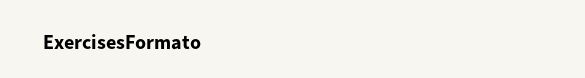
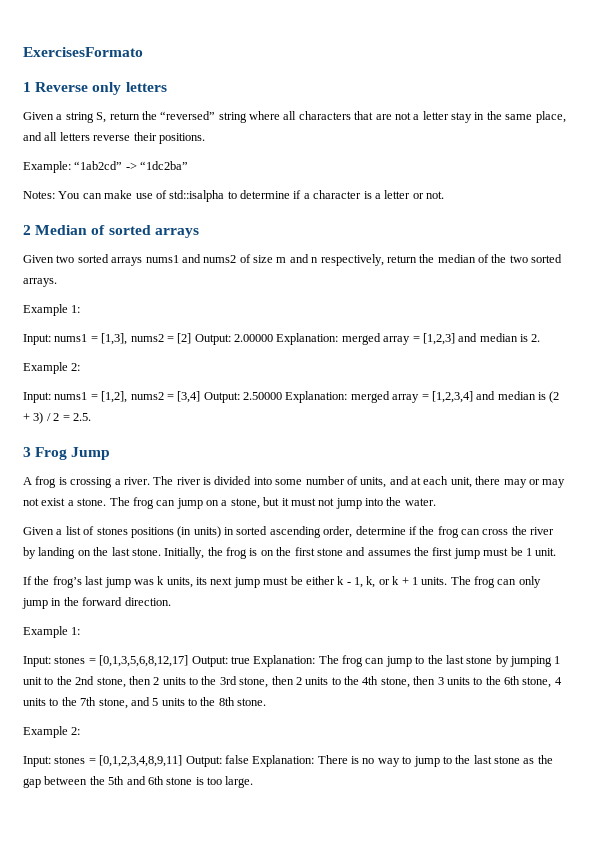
+ 1 Reverse only letters
+ Given a string S, return the “reversed” string where all characters that are not a letter stay in the same place, and all letters reverse their positions.
+ Example: “1ab2cd” -> “1dc2ba”
+ Notes: You can make use of std::isalpha to determine if a character is a letter or not.
+ 2 Median of sorted arrays
+ Given two sorted arrays nums1 and nums2 of size m and n respectively, return the median of the two sorted arrays.
+ Example 1:
+ Input: nums1 = [1,3], nums2 = [2] Output: 2.00000 Explanation: merged array = [1,2,3] and median is 2.
+ Example 2:
+ Input: nums1 = [1,2], nums2 = [3,4] Output: 2.50000 Explanation: merged array = [1,2,3,4] and median is (2 + 3) / 2 = 2.5.
+ 3 Frog Jump
+ A frog is crossing a river. The river is divided into some number of units, and at each unit, there may or may not exist a stone. The frog can jump on a stone, but it must not jump into the water.
+ Given a list of stones positions (in units) in sorted ascending order, determine if the frog can cross the river by landing on the last stone. Initially, the frog is on the first stone and assumes the first jump must be 1 unit.
+ If the frog’s last jump was k units, its next jump must be either k - 1, k, or k + 1 units. The frog can only jump in the forward direction.
+ Example 1:
+ Input: stones = [0,1,3,5,6,8,12,17] Output: true Explanation: The frog can jump to the last stone by jumping 1 unit to the 2nd stone, then 2 units to the 3rd stone, then 2 units to the 4th stone, then 3 units to the 6th stone, 4 units to the 7th stone, and 5 units to the 8th stone.
+ Example 2:
+ Input: stones = [0,1,2,3,4,8,9,11] Output: false Explanation: There is no way to jump to the last stone as the gap between the 5th and 6th stone is too large.

